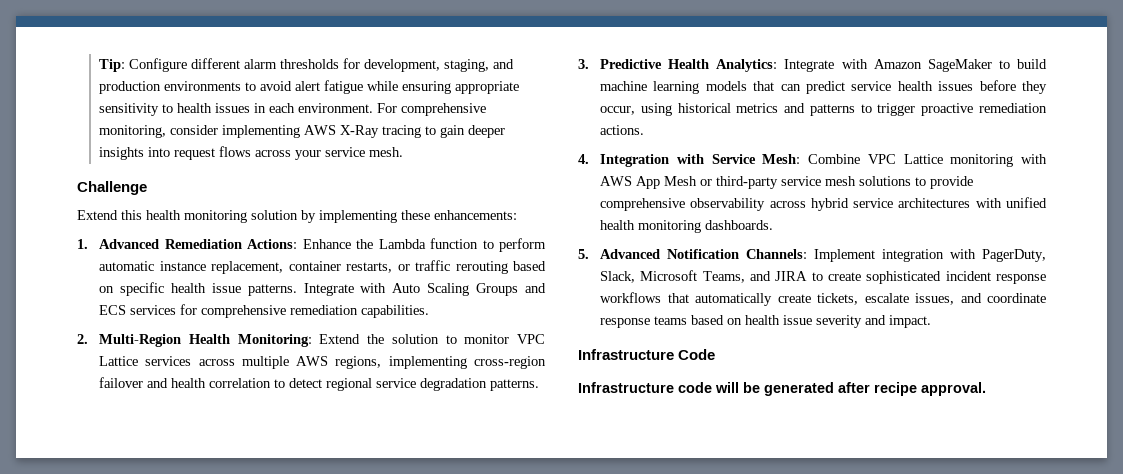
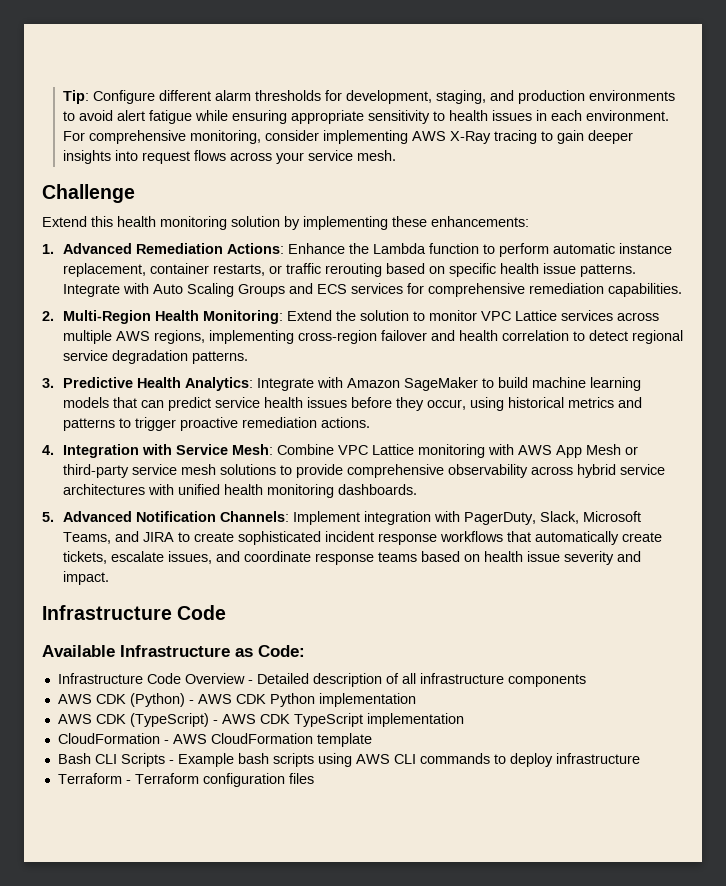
- Infrastructure code will be generated after recipe approval.
+ Available Infrastructure as Code:
+ Infrastructure Code Overview - Detailed description of all infrastructure components
+ AWS CDK (Python) - AWS CDK Python implementation
+ AWS CDK (TypeScript) - AWS CDK TypeScript implementation
+ CloudFormation - AWS CloudFormation template
+ Bash CLI Scripts - Example bash scripts using AWS CLI commands to deploy infrastructure
+ Terraform - Terraform configuration files

